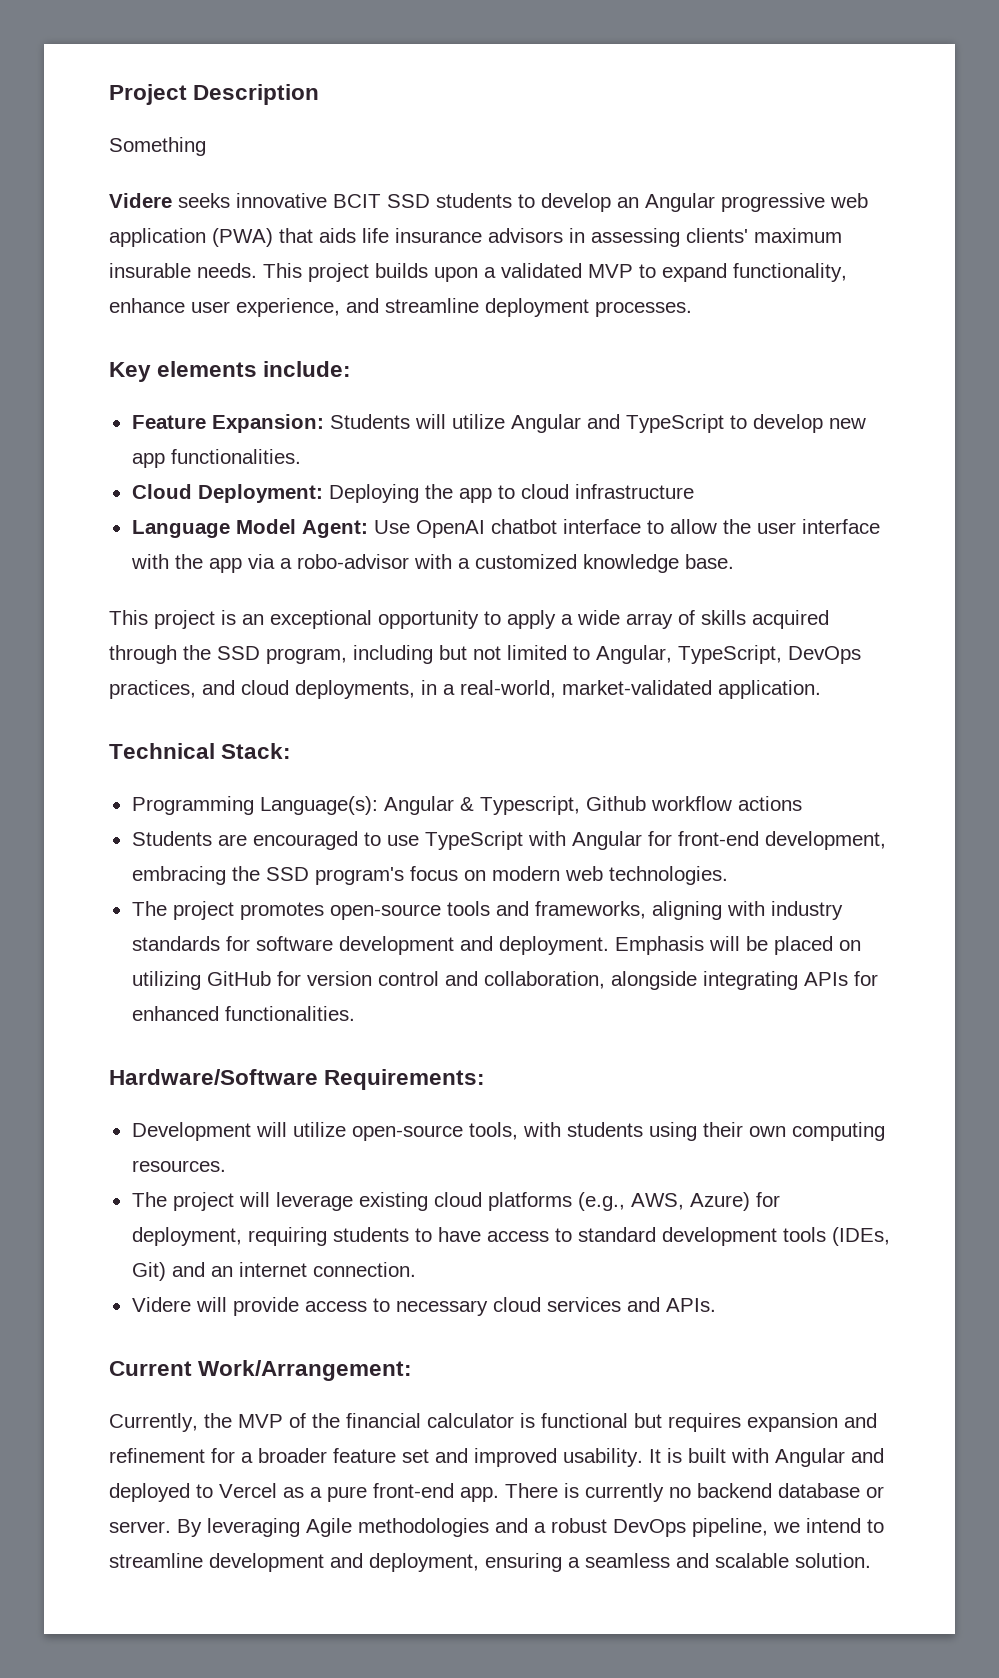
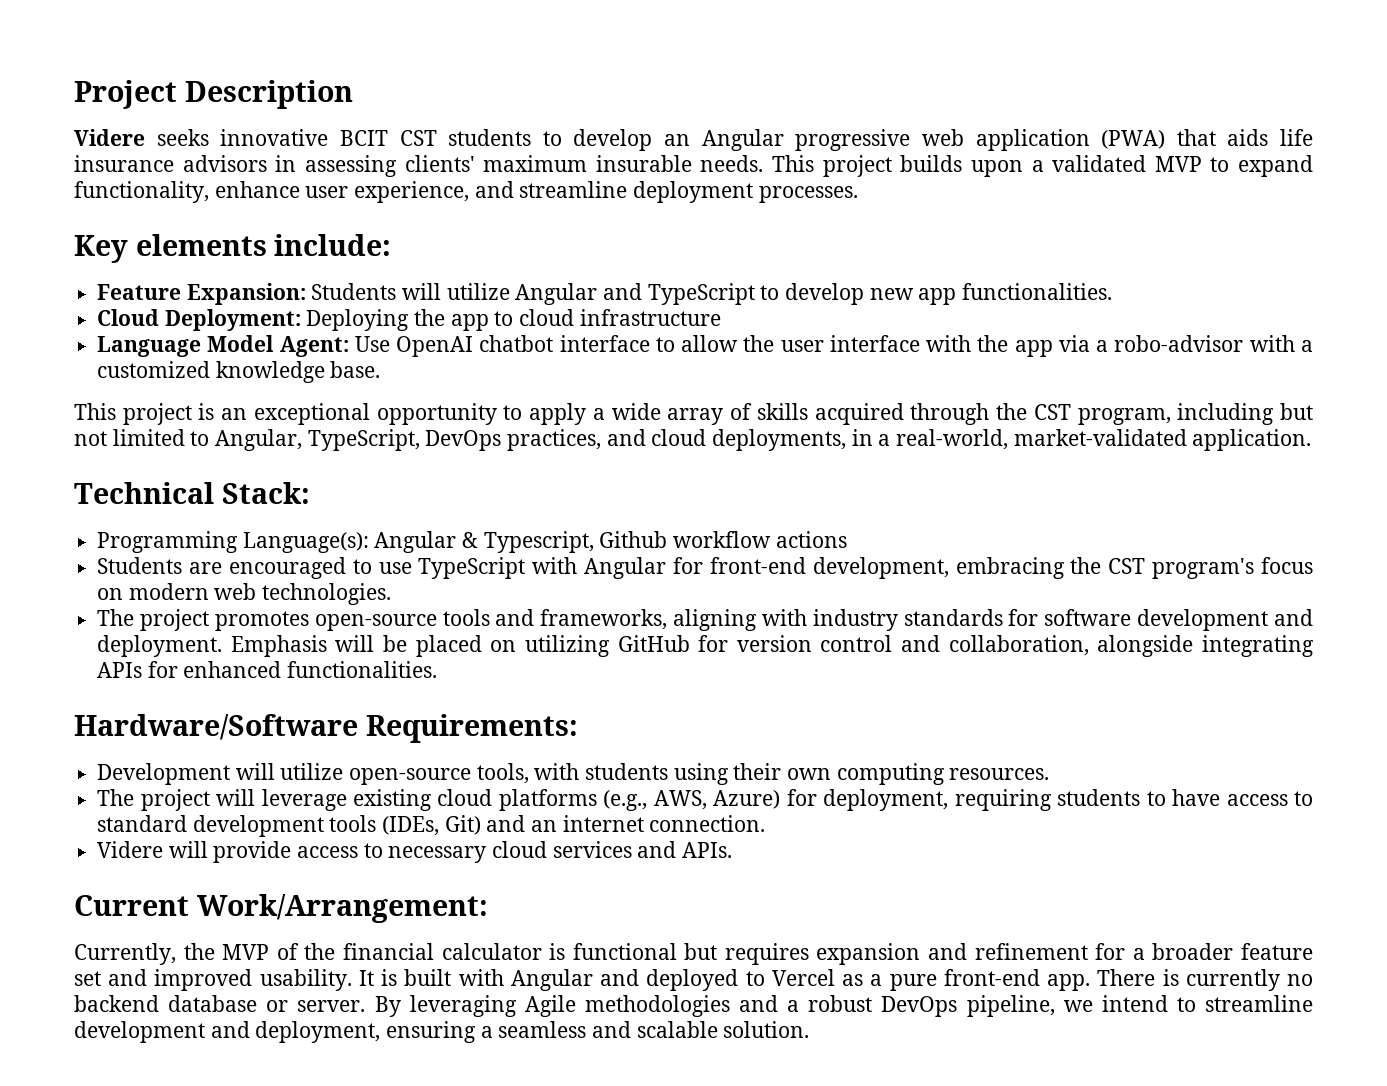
- Something
- Videre seeks innovative BCIT SSD students to develop an Angular progressive web application (PWA) that aids life insurance advisors in assessing clients' maximum insurable needs.
+ Videre seeks innovative BCIT CST students to develop an Angular progressive web application (PWA) that aids life insurance advisors in assessing clients' maximum insurable needs.
- This project is an exceptional opportunity to apply a wide array of skills acquired through the SSD program, including but not limited to Angular, TypeScript, DevOps practices, and cloud deployments, in a real-world, market-validated application.
+ This project is an exceptional opportunity to apply a wide array of skills acquired through the CST program, including but not limited to Angular, TypeScript, DevOps practices, and cloud deployments, in a real-world, market-validated application.
- Students are encouraged to use TypeScript with Angular for front-end development, embracing the SSD program's focus on modern web technologies.
+ Students are encouraged to use TypeScript with Angular for front-end development, embracing the CST program's focus on modern web technologies.

